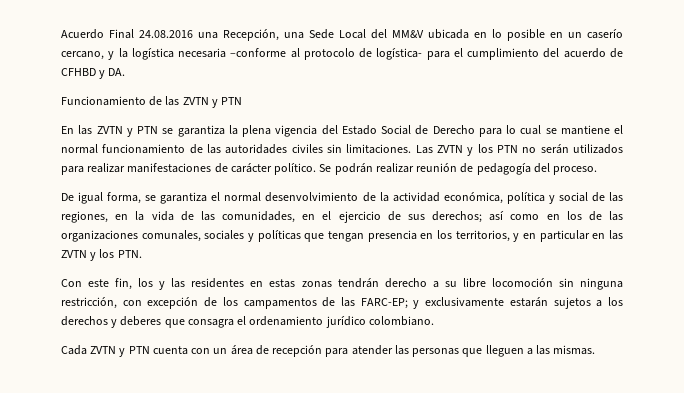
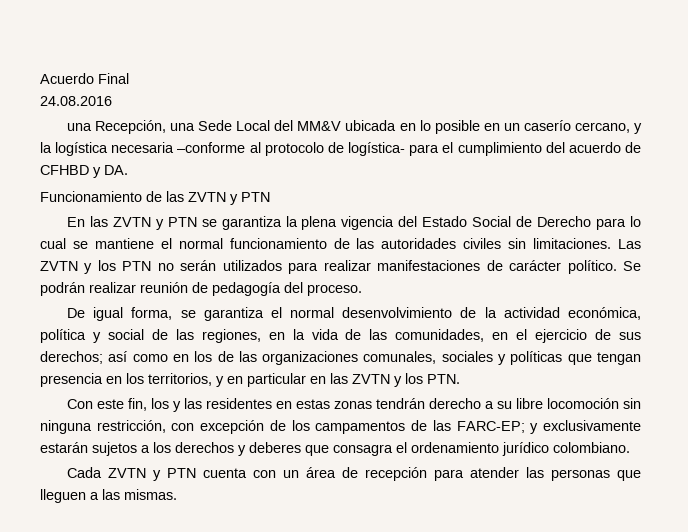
- Acuerdo Final 24.08.2016 una Recepción, una Sede Local del MM&V ubicada en lo posible en un caserío cercano, y la logística necesaria –conforme al protocolo de logística- para el cumplimiento del acuerdo de CFHBD y DA.
+ Acuerdo Final
+ 24.08.2016
+ una Recepción, una Sede Local del MM&V ubicada en lo posible en un caserío cercano, y la logística necesaria –conforme al protocolo de logística- para el cumplimiento del acuerdo de CFHBD y DA.

